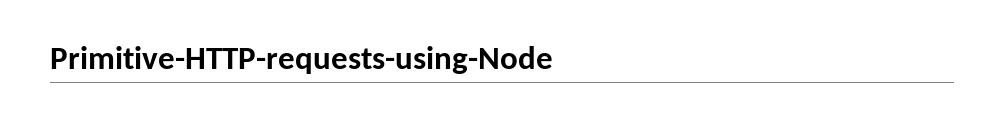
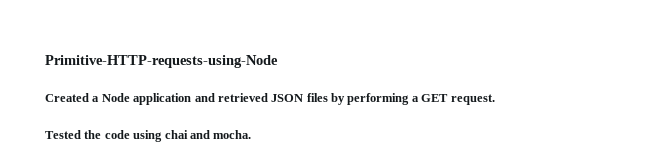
+ Created a Node application and retrieved JSON files by performing a GET request.
+ Tested the code using chai and mocha.

